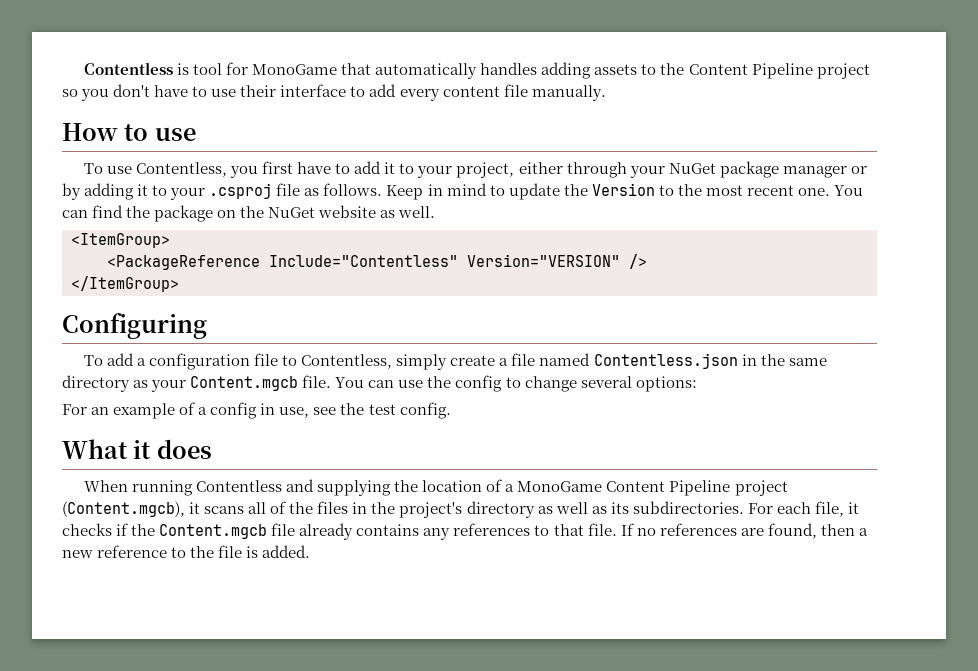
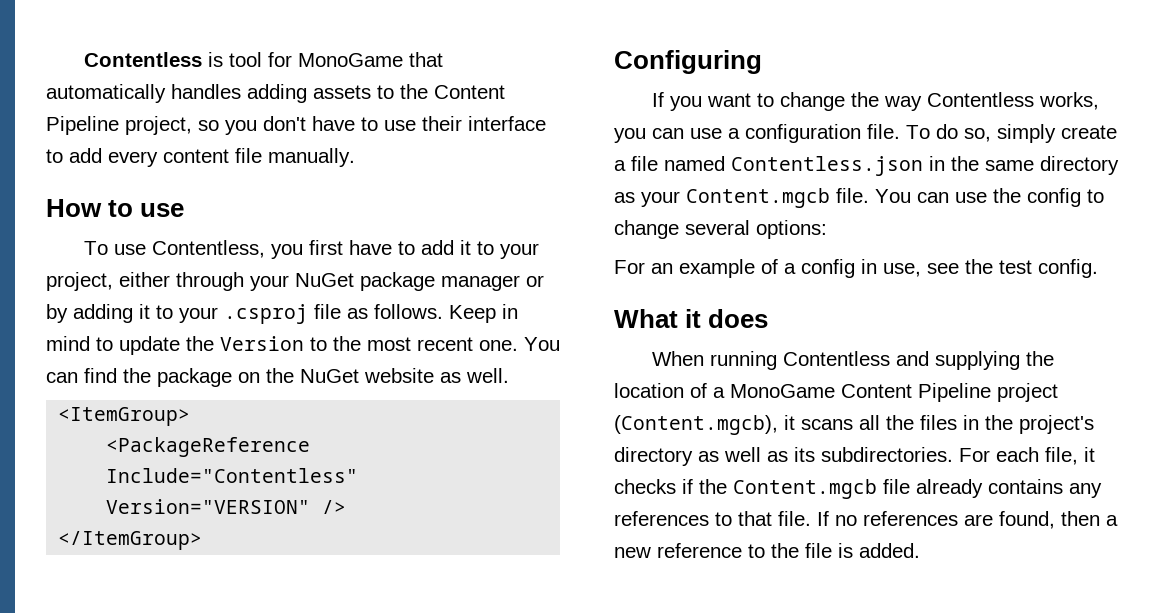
- Contentless is tool for MonoGame that automatically handles adding assets to the Content Pipeline project so you don't have to use their interface to add every content file manually.
+ Contentless is tool for MonoGame that automatically handles adding assets to the Content Pipeline project, so you don't have to use their interface to add every content file manually.
- To add a configuration file to Contentless, simply create a file named Contentless.json in the same directory as your Content.mgcb file.
+ If you want to change the way Contentless works, you can use a configuration file. To do so, simply create a file named Contentless.json in the same directory as your Content.mgcb file.
- When running Contentless and supplying the location of a MonoGame Content Pipeline project (Content.mgcb), it scans all of the files in the project's directory as well as its subdirectories.
+ When running Contentless and supplying the location of a MonoGame Content Pipeline project (Content.mgcb), it scans all the files in the project's directory as well as its subdirectories.

